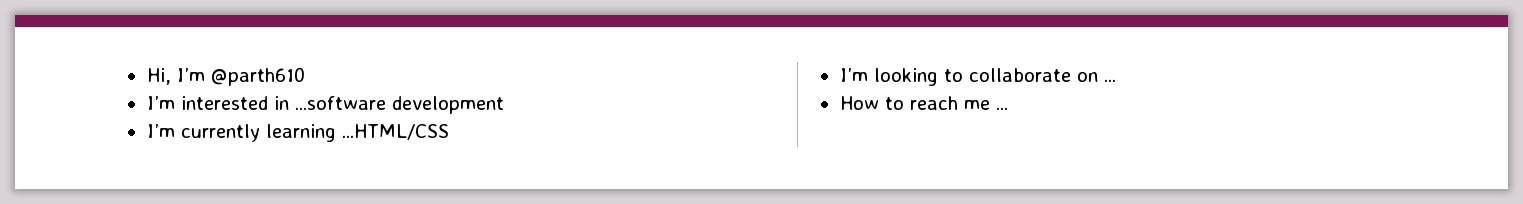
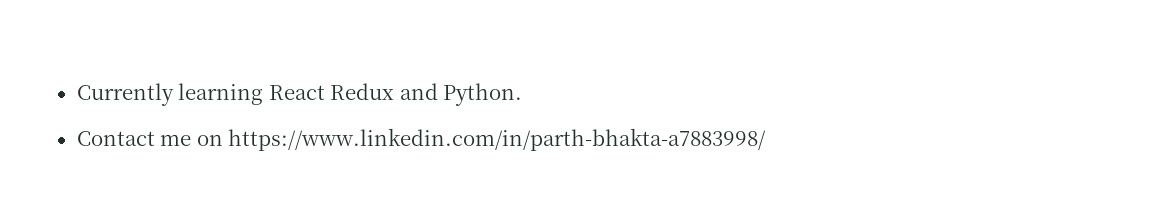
- Hi, I’m @parth610
- I’m interested in ...software development
- I’m currently learning ...HTML/CSS
- I’m looking to collaborate on ...
- How to reach me ...
+ Currently learning React Redux and Python.
+ Contact me on https://www.linkedin.com/in/parth-bhakta-a7883998/

